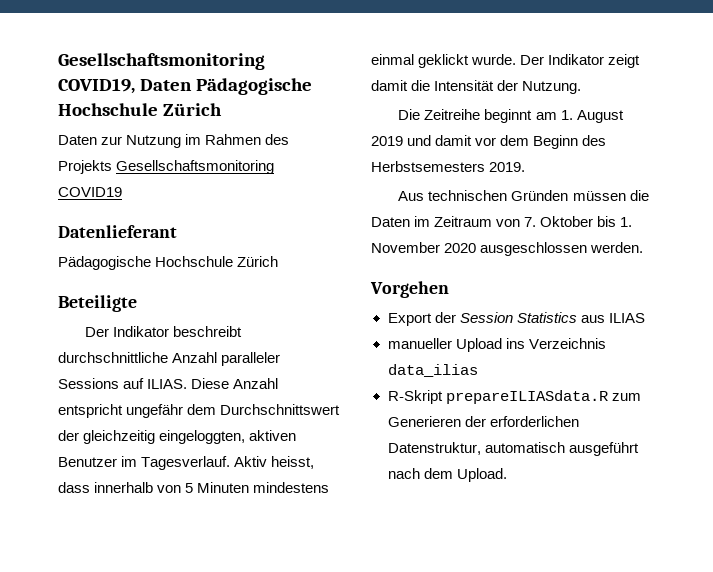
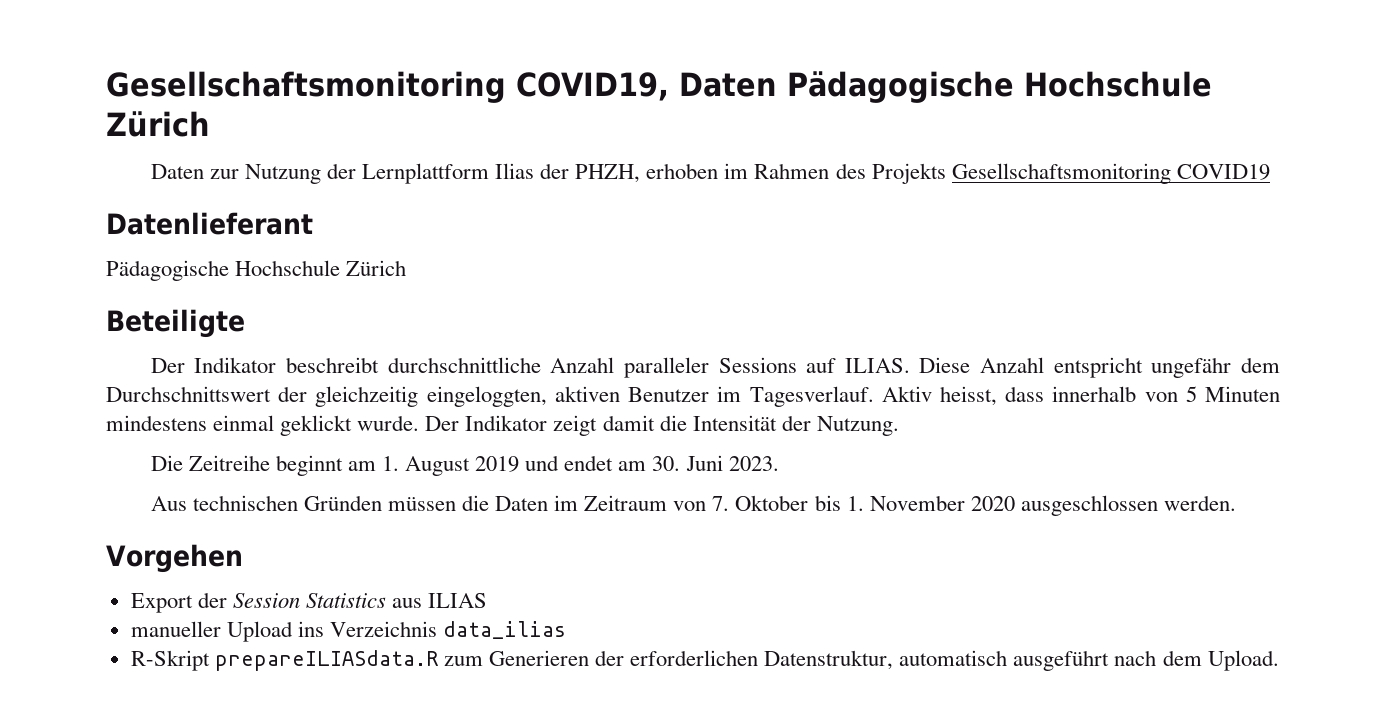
- Daten zur Nutzung im Rahmen des Projekts Gesellschaftsmonitoring COVID19
+ Daten zur Nutzung der Lernplattform Ilias der PHZH, erhoben im Rahmen des Projekts Gesellschaftsmonitoring COVID19
- Die Zeitreihe beginnt am 1. August 2019 und damit vor dem Beginn des Herbstsemesters 2019.
+ Die Zeitreihe beginnt am 1. August 2019 und endet am 30. Juni 2023.

